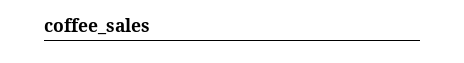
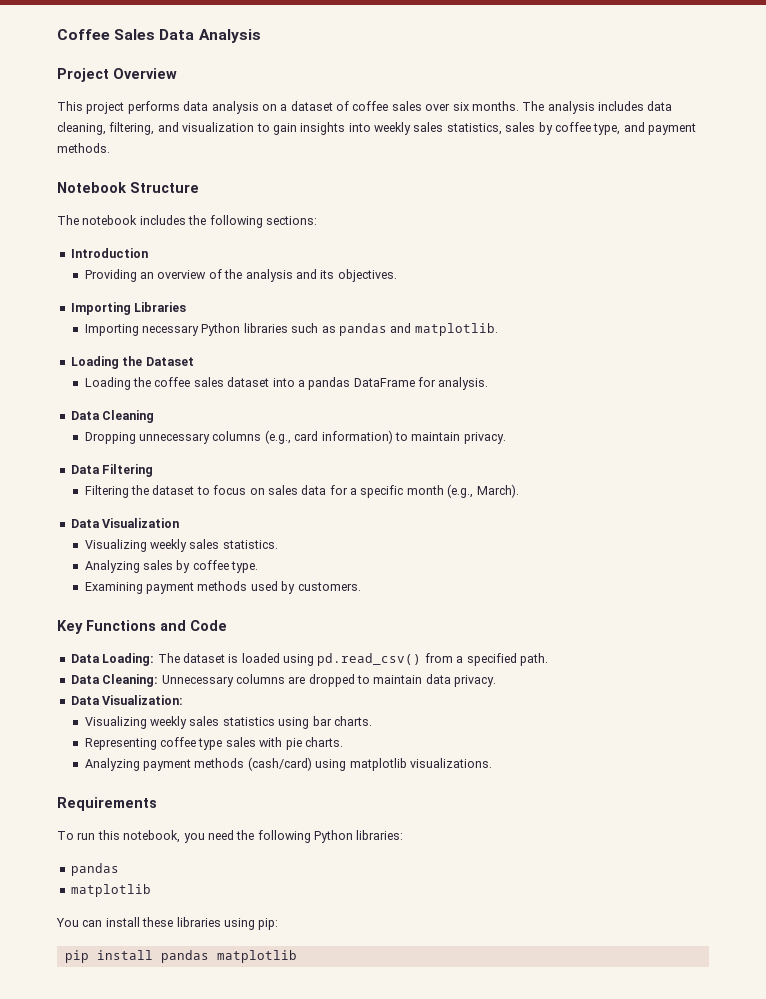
- coffee_sales
+ Coffee Sales Data Analysis
+ Project Overview
+ This project performs data analysis on a dataset of coffee sales over six months. The analysis includes data cleaning, filtering, and visualization to gain insights into weekly sales statistics, sales by coffee type, and payment methods.
+ Notebook Structure
+ The notebook includes the following sections:
+ Introduction
+ Providing an overview of the analysis and its objectives.
+ Importing Libraries
+ Importing necessary Python libraries such as pandas and matplotlib.
+ Loading the Dataset
+ Loading the coffee sales dataset into a pandas DataFrame for analysis.
+ Data Cleaning
+ Dropping unnecessary columns (e.g., card information) to maintain privacy.
+ Data Filtering
+ Filtering the dataset to focus on sales data for a specific month (e.g., March).
+ Data Visualization
+ Visualizing weekly sales statistics.
+ Analyzing sales by coffee type.
+ Examining payment methods used by customers.
+ Key Functions and Code
+ Data Loading: The dataset is loaded using pd.read_csv() from a specified path.
+ Data Cleaning: Unnecessary columns are dropped to maintain data privacy.
+ Data Visualization:
+ Visualizing weekly sales statistics using bar charts.
+ Representing coffee type sales with pie charts.
+ Analyzing payment methods (cash/card) using matplotlib visualizations.
+ Requirements
+ To run this notebook, you need the following Python libraries:
+ pandas
+ matplotlib
+ You can install these libraries using pip:
+ pip install pandas matplotlib

